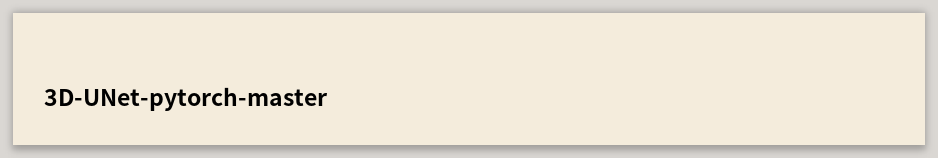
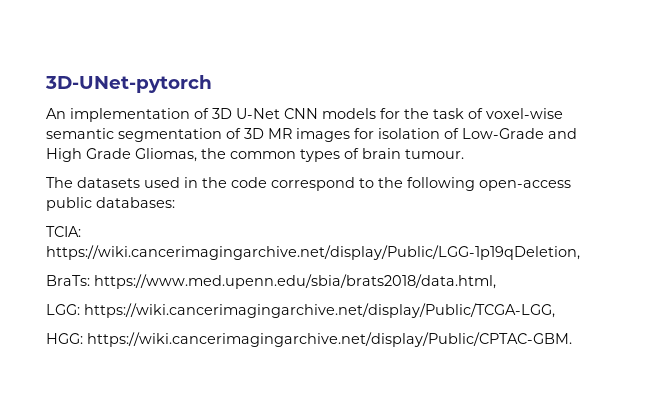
- 3D-UNet-pytorch-master
+ 3D-UNet-pytorch
+ An implementation of 3D U-Net CNN models for the task of voxel-wise semantic segmentation of 3D MR images for isolation of Low-Grade and High Grade Gliomas, the common types of brain tumour.
+ The datasets used in the code correspond to the following open-access public databases:
+ TCIA: https://wiki.cancerimagingarchive.net/display/Public/LGG-1p19qDeletion,
+ BraTs: https://www.med.upenn.edu/sbia/brats2018/data.html,
+ LGG: https://wiki.cancerimagingarchive.net/display/Public/TCGA-LGG,
+ HGG: https://wiki.cancerimagingarchive.net/display/Public/CPTAC-GBM.

